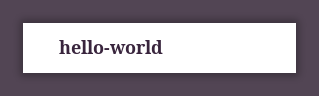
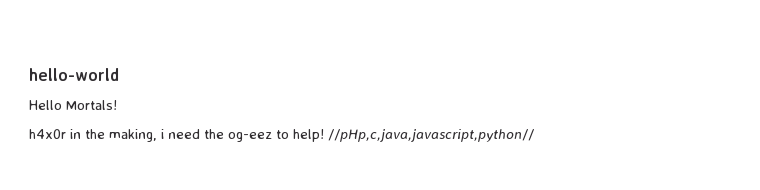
+ Hello Mortals!
+ h4x0r in the making, i need the og-eez to help! //pHp,c,java,javascript,python//

